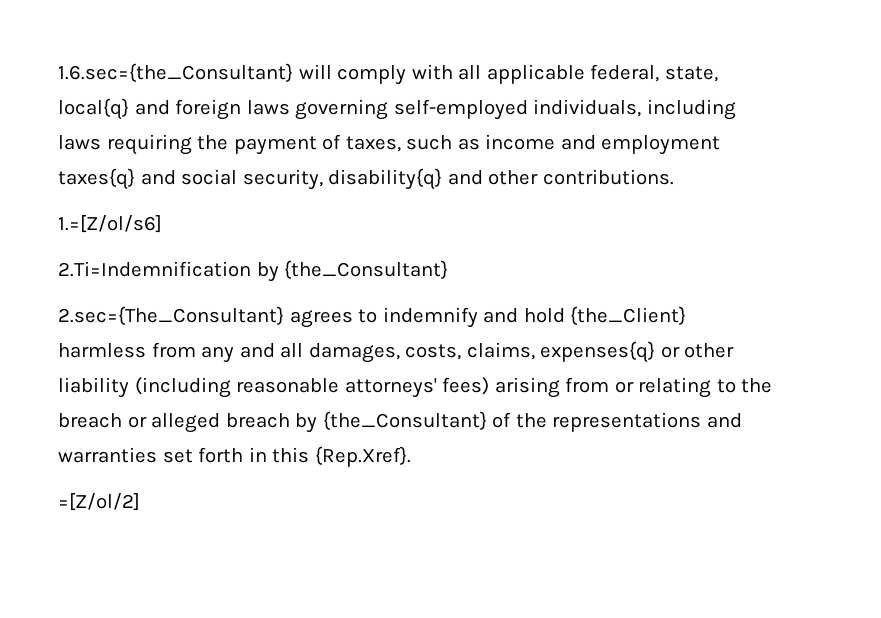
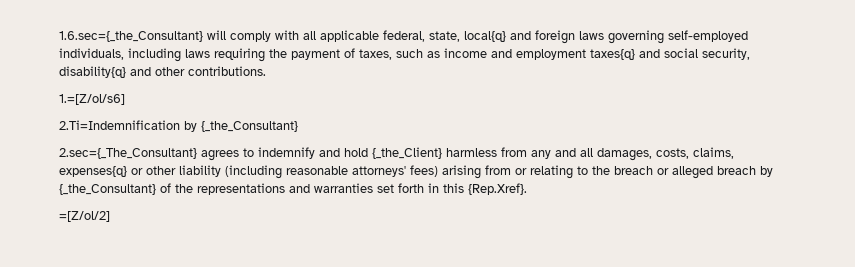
- 1.6.sec={the_Consultant} will comply with all applicable federal, state, local{q} and foreign laws governing self-employed individuals, including laws requiring the payment of taxes, such as income and employment taxes{q} and social security, disability{q} and other contributions.
+ 1.6.sec={_the_Consultant} will comply with all applicable federal, state, local{q} and foreign laws governing self-employed individuals, including laws requiring the payment of taxes, such as income and employment taxes{q} and social security, disability{q} and other contributions.
- 2.Ti=Indemnification by {the_Consultant}
- 2.sec={The_Consultant} agrees to indemnify and hold {the_Client} harmless from any and all damages, costs, claims, expenses{q} or other liability (including reasonable attorneys' fees) arising from or relating to the breach or alleged breach by {the_Consultant} of the representations and warranties set forth in this {Rep.Xref}.
+ 2.Ti=Indemnification by {_the_Consultant}
+ 2.sec={_The_Consultant} agrees to indemnify and hold {_the_Client} harmless from any and all damages, costs, claims, expenses{q} or other liability (including reasonable attorneys' fees) arising from or relating to the breach or alleged breach by {_the_Consultant} of the representations and warranties set forth in this {Rep.Xref}.

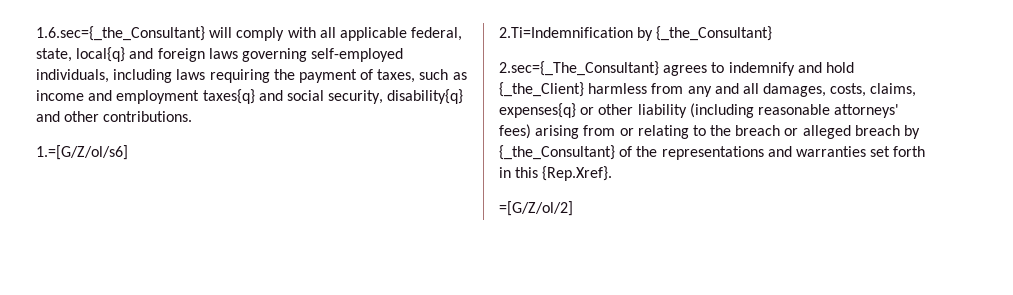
- 1.=[Z/ol/s6]
+ 1.=[G/Z/ol/s6]
- =[Z/ol/2]
+ =[G/Z/ol/2]

